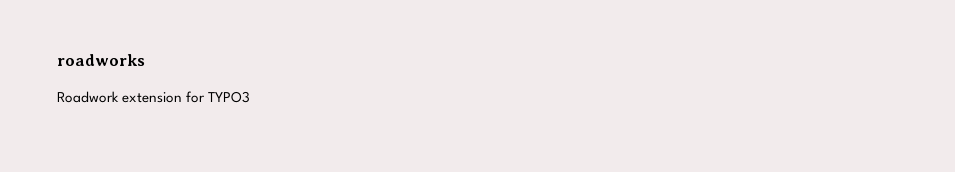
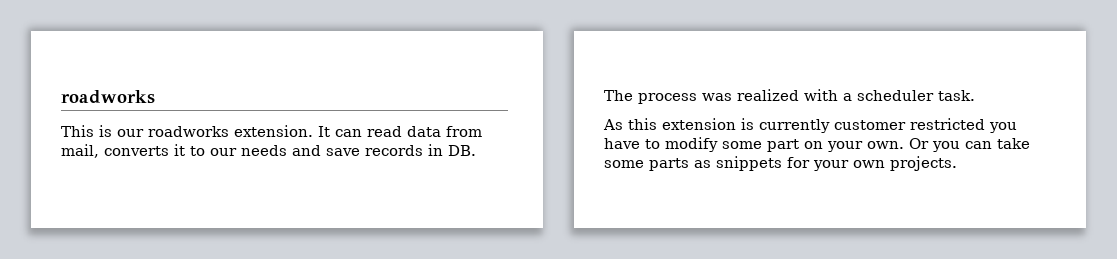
- Roadwork extension for TYPO3
+ This is our roadworks extension. It can read data from mail, converts it to our needs and save records in DB. The process was realized with a scheduler task.
+ As this extension is currently customer restricted you have to modify some part on your own. Or you can take some parts as snippets for your own projects.

